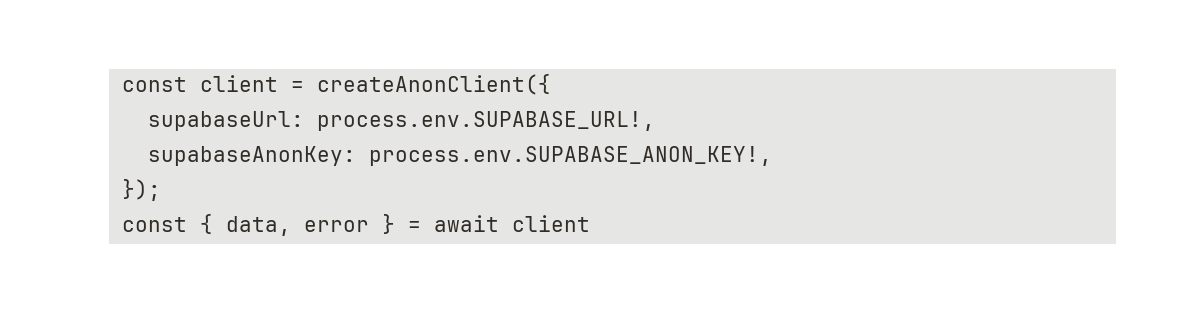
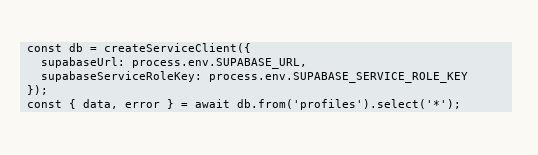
- const client = createAnonClient({
- supabaseUrl: process.env.SUPABASE_URL!,
- supabaseAnonKey: process.env.SUPABASE_ANON_KEY!,
+ const db = createServiceClient({
+ supabaseUrl: process.env.SUPABASE_URL,
+ supabaseServiceRoleKey: process.env.SUPABASE_SERVICE_ROLE_KEY
- const { data, error } = await client
+ const { data, error } = await db.from('profiles').select('*');

